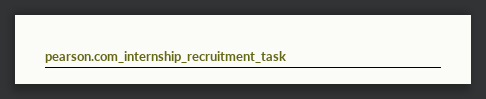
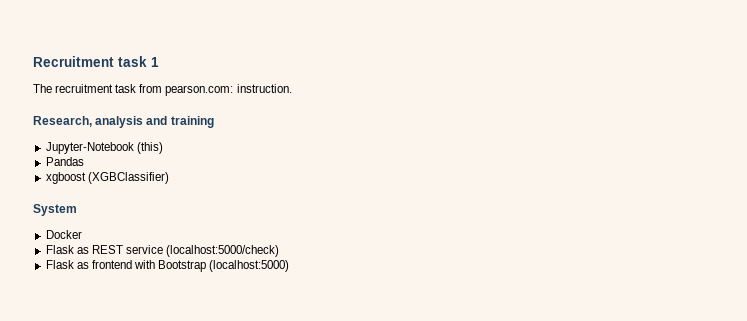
- pearson.com_internship_recruitment_task
+ Recruitment task 1
+ The recruitment task from pearson.com: instruction.
+ Research, analysis and training
+ Jupyter-Notebook (this)
+ Pandas
+ xgboost (XGBClassifier)
+ System
+ Docker
+ Flask as REST service (localhost:5000/check)
+ Flask as frontend with Bootstrap (localhost:5000)

